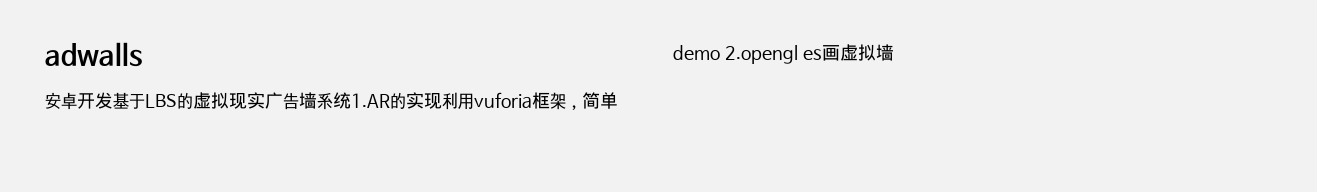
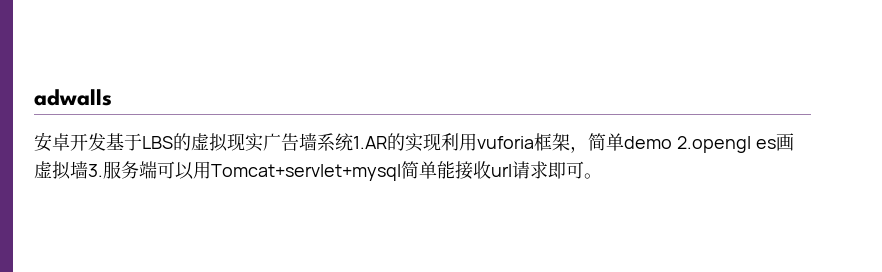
- 安卓开发基于LBS的虚拟现实广告墙系统1.AR的实现利用vuforia框架，简单demo 2.opengl es画虚拟墙
+ 安卓开发基于LBS的虚拟现实广告墙系统1.AR的实现利用vuforia框架，简单demo 2.opengl es画虚拟墙3.服务端可以用Tomcat+servlet+mysql简单能接收url请求即可。

